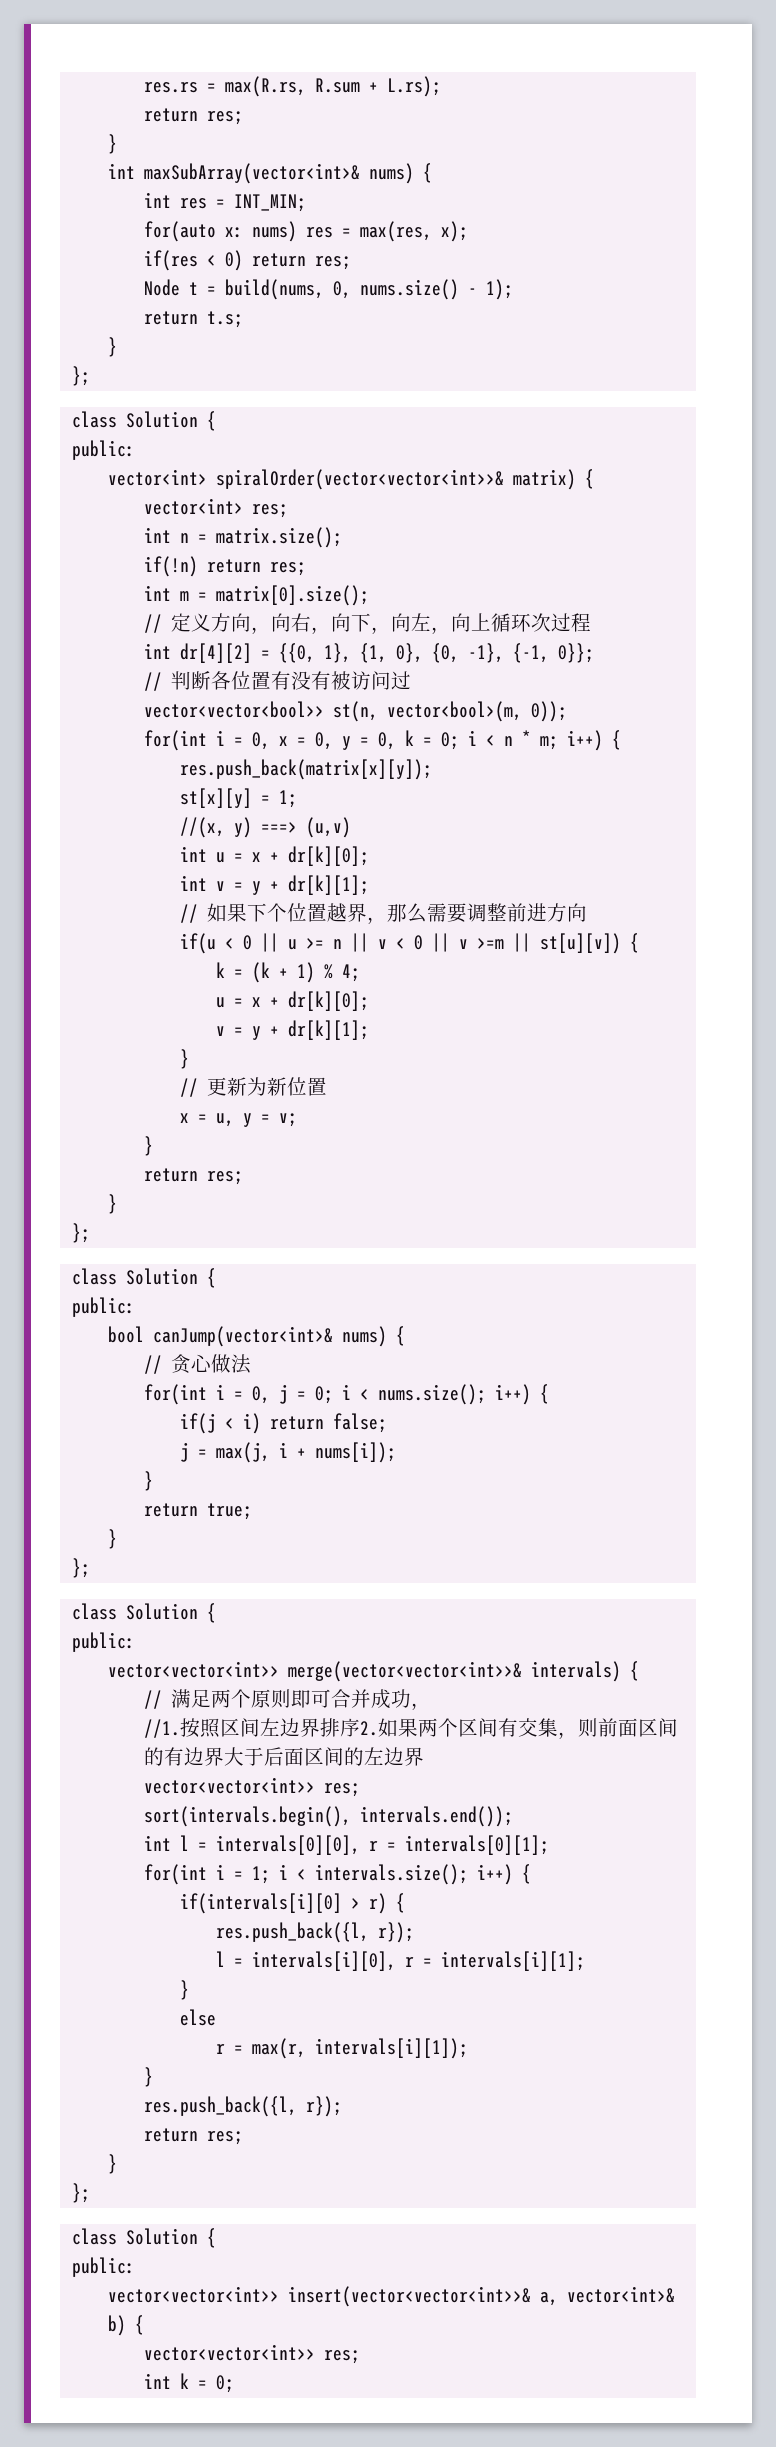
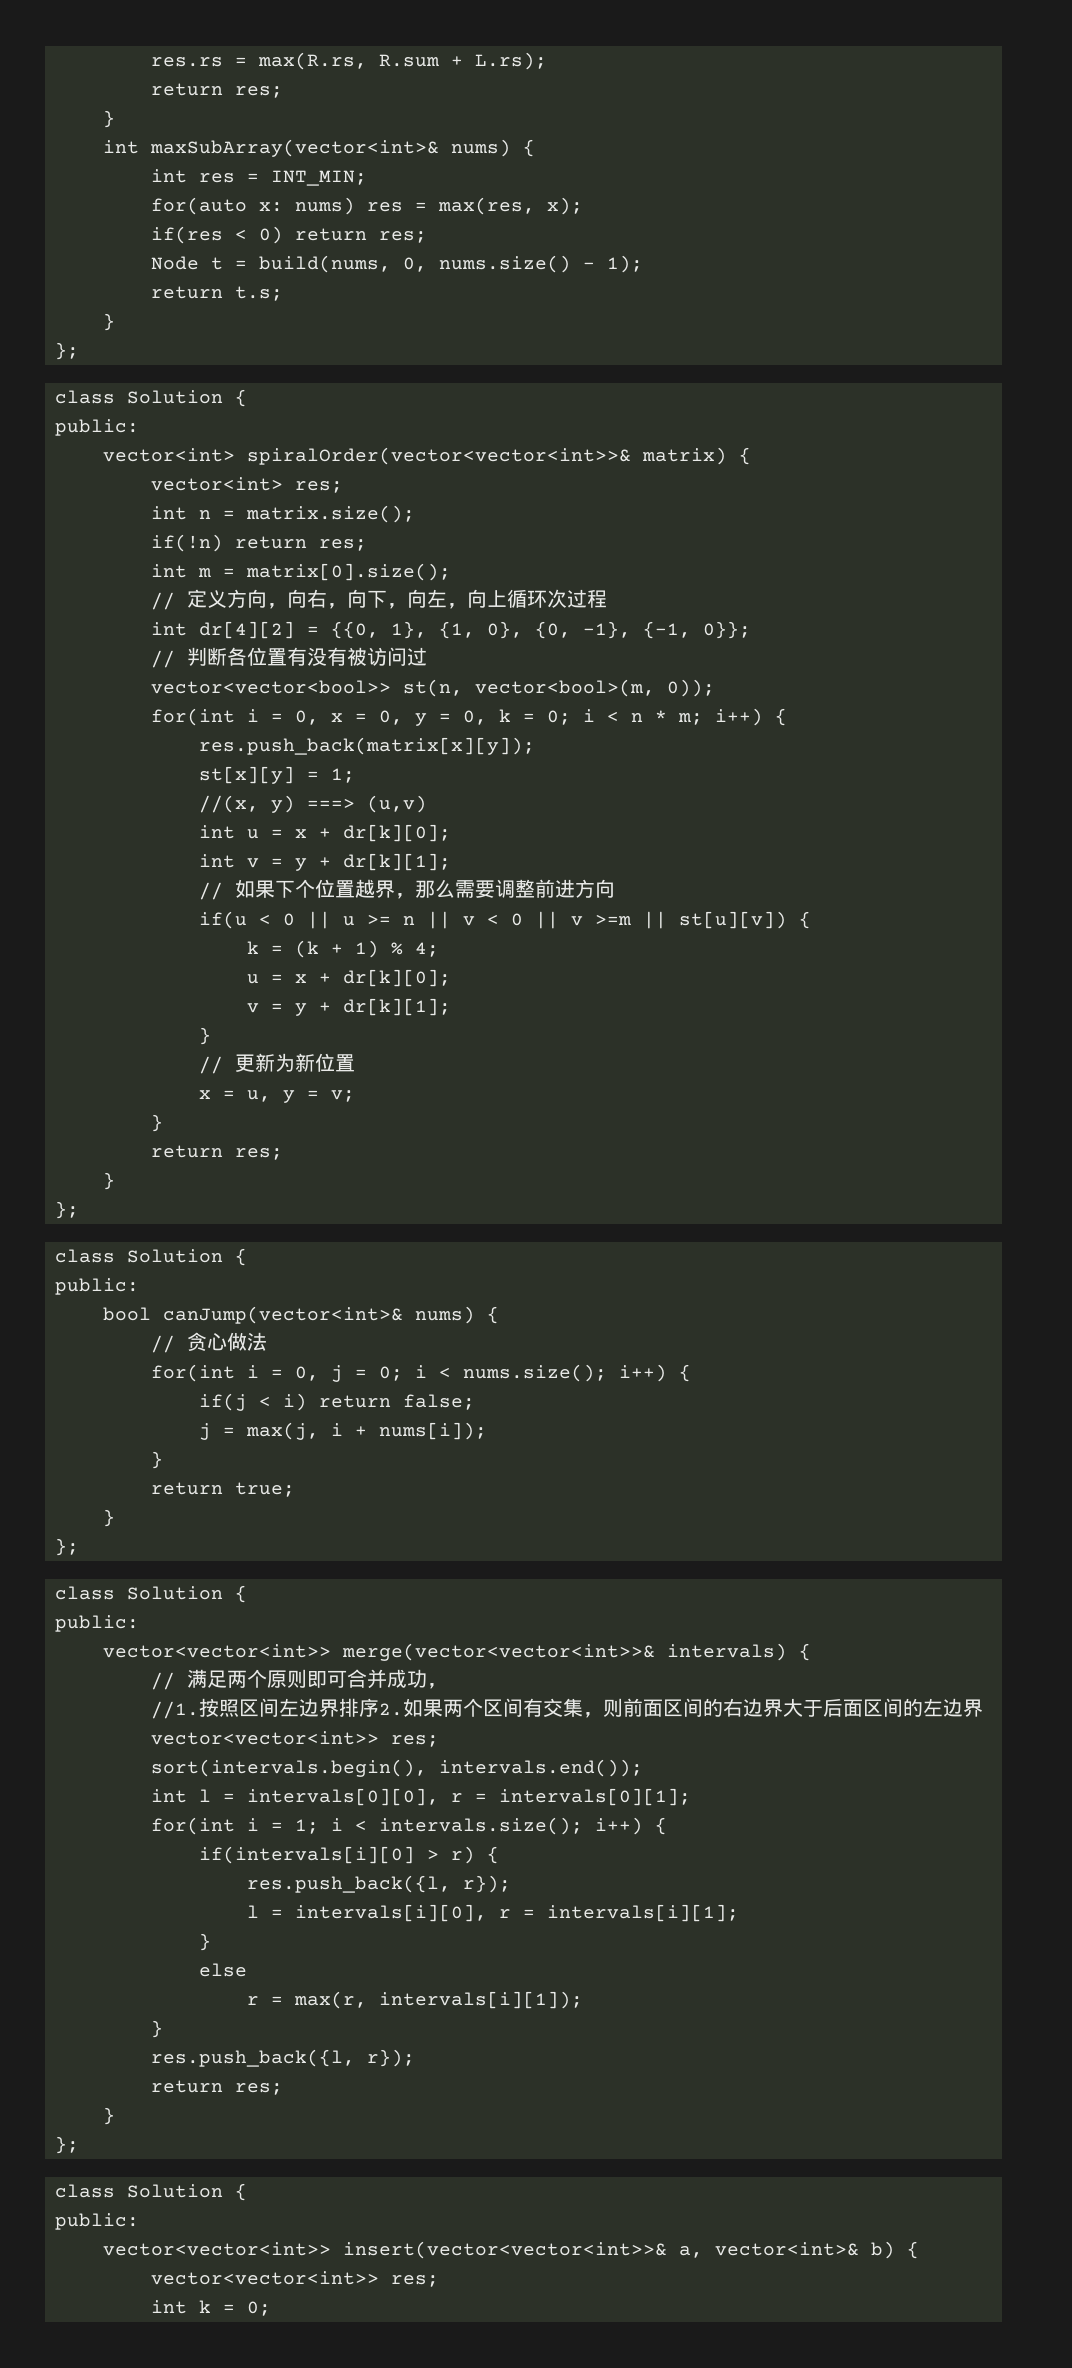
- 按照区间左边界排序2.如果两个区间有交集，则前面区间的有边界大于后面区间的左边界
+ 按照区间左边界排序2.如果两个区间有交集，则前面区间的右边界大于后面区间的左边界

